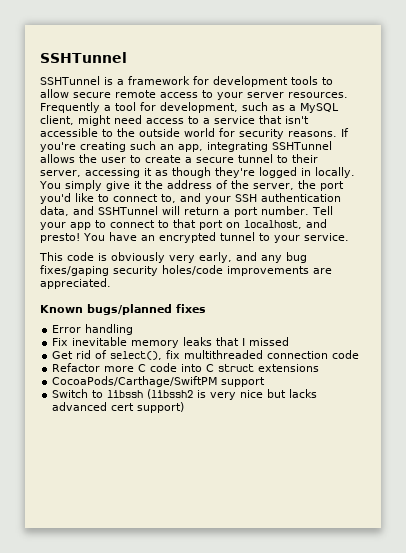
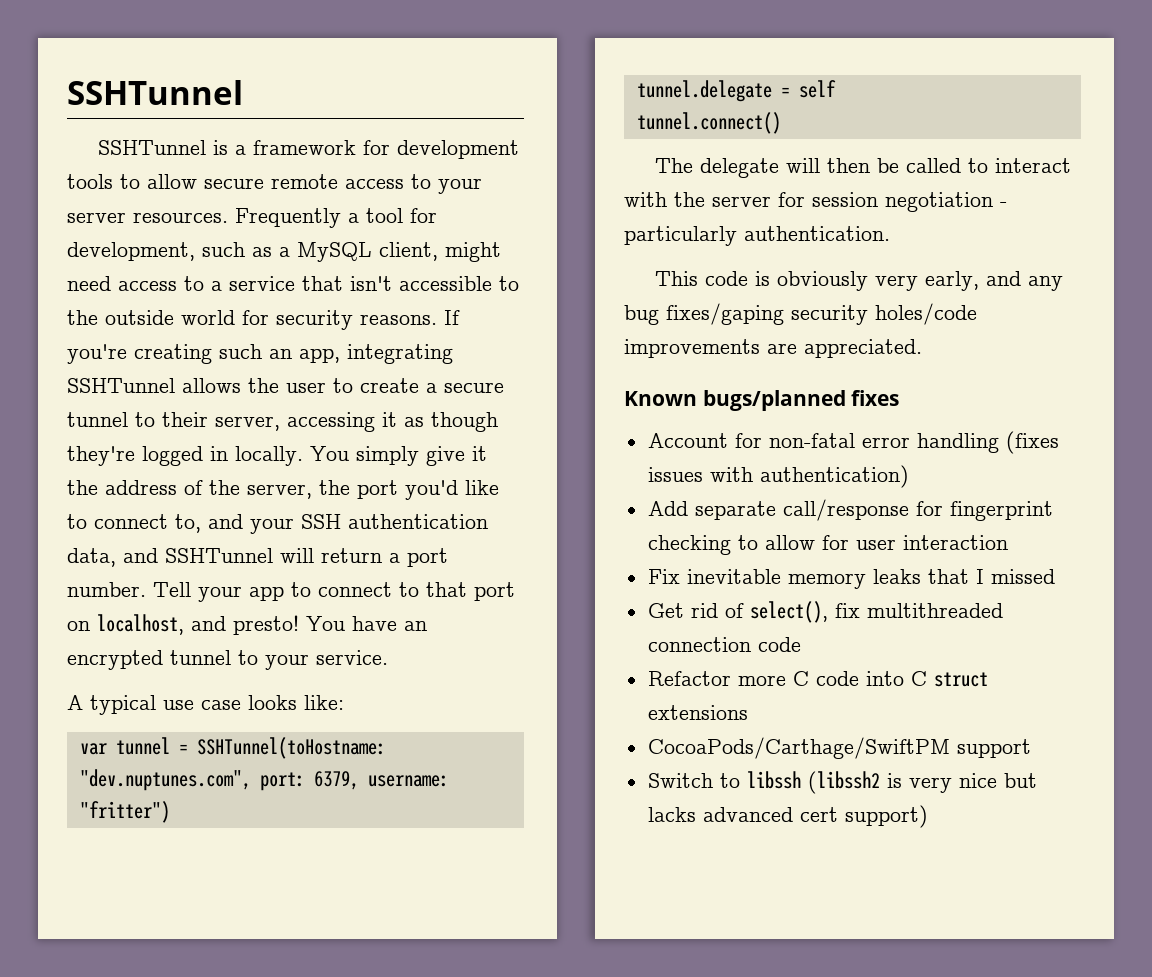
+ A typical use case looks like:
+ var tunnel = SSHTunnel(toHostname: "dev.nuptunes.com", port: 6379, username: "fritter")
+ tunnel.delegate = self
+ tunnel.connect()
+ The delegate will then be called to interact with the server for session negotiation - particularly authentication.
- Error handling
+ Account for non-fatal error handling (fixes issues with authentication)
+ Add separate call/response for fingerprint checking to allow for user interaction

